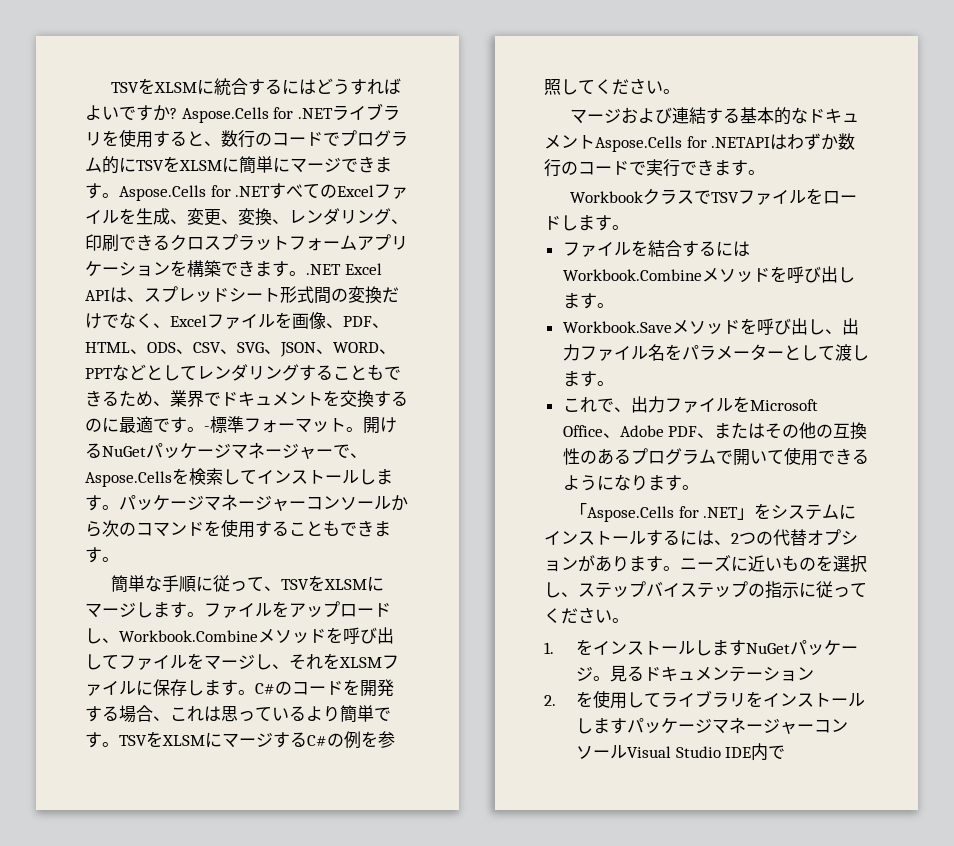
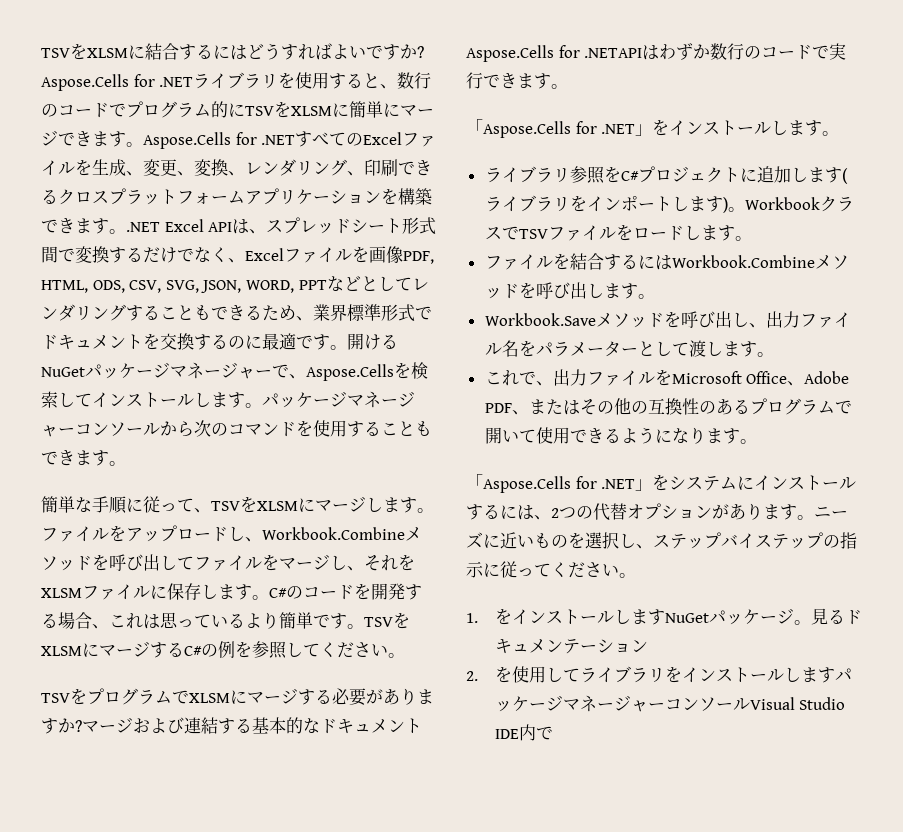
- TSVをXLSMに統合するにはどうすればよいですか?
+ TSVをXLSMに結合するにはどうすればよいですか?
- Aspose.Cells for .NETすべてのExcelファイルを生成、変更、変換、レンダリング、印刷できるクロスプラットフォームアプリケーションを構築できます。.NET Excel APIは、スプレッドシート形式間の変換だけでなく、Excelファイルを画像、PDF、HTML、ODS、CSV、SVG、JSON、WORD、PPTなどとしてレンダリングすることもできるため、業界でドキュメントを交換するのに最適です。
+ Aspose.Cells for .NETすべてのExcelファイルを生成、変更、変換、レンダリング、印刷できるクロスプラットフォームアプリケーションを構築できます。.NET Excel APIは、スプレッドシート形式間で変換するだけでなく、Excelファイルを画像PDF, HTML, ODS, CSV, SVG, JSON, WORD, PPTなどとしてレンダリングすることもできるため、業界標準形式でドキュメントを交換するのに最適です。
- -標準フォーマット。
+ TSVをプログラムでXLSMにマージする必要がありますか?
+ 「Aspose.Cells for .NET」をインストールします。
+ ライブラリ参照をC#プロジェクトに追加します(ライブラリをインポートします)。

